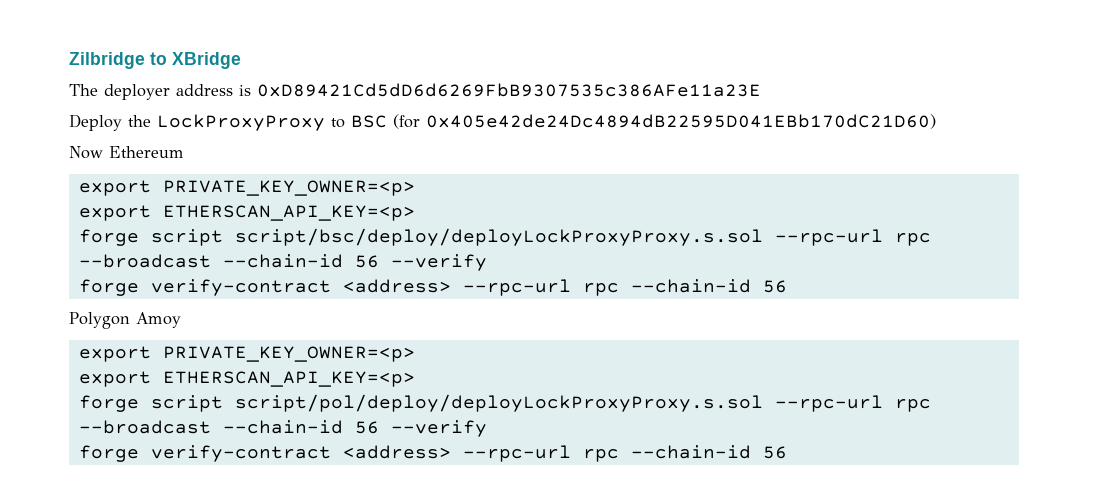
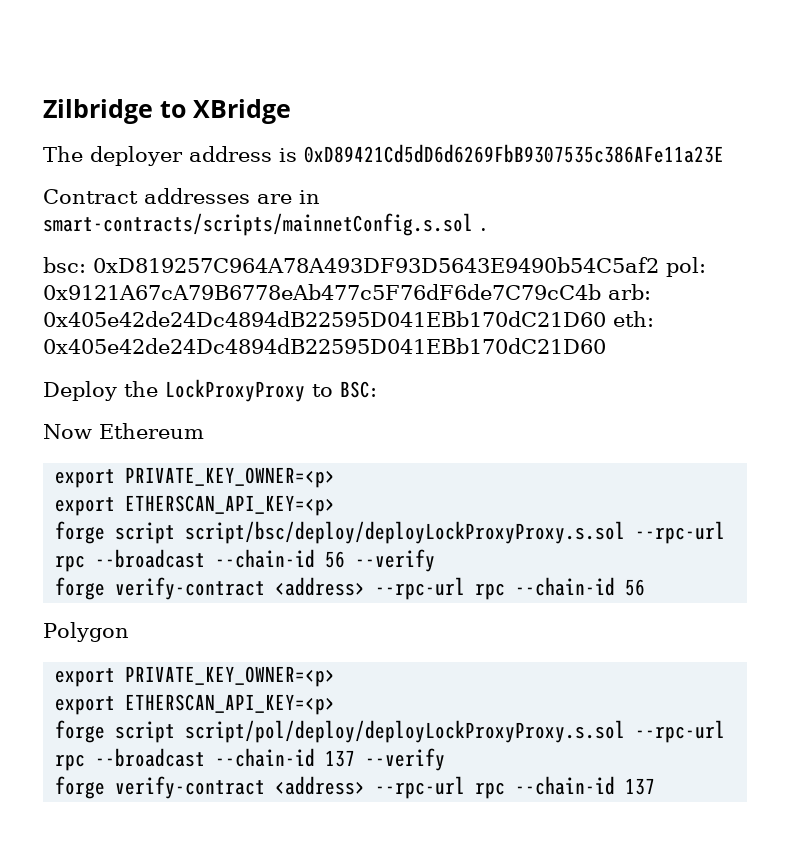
+ Contract addresses are in smart-contracts/scripts/mainnetConfig.s.sol .
+ bsc: 0xD819257C964A78A493DF93D5643E9490b54C5af2 pol: 0x9121A67cA79B6778eAb477c5F76dF6de7C79cC4b arb: 0x405e42de24Dc4894dB22595D041EBb170dC21D60 eth: 0x405e42de24Dc4894dB22595D041EBb170dC21D60
- Deploy the LockProxyProxy to BSC (for 0x405e42de24Dc4894dB22595D041EBb170dC21D60)
+ Deploy the LockProxyProxy to BSC:
- Polygon Amoy
+ Polygon
- forge script script/pol/deploy/deployLockProxyProxy.s.sol --rpc-url rpc --broadcast --chain-id 56 --verify
- forge verify-contract <address> --rpc-url rpc --chain-id 56
+ forge script script/pol/deploy/deployLockProxyProxy.s.sol --rpc-url rpc --broadcast --chain-id 137 --verify
+ forge verify-contract <address> --rpc-url rpc --chain-id 137

